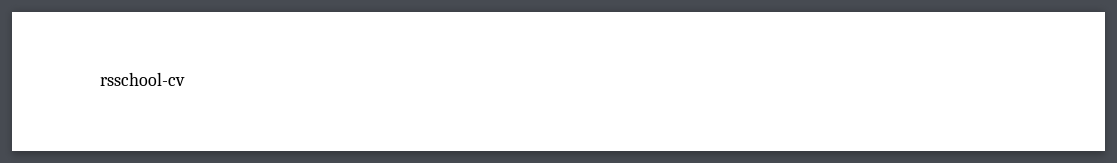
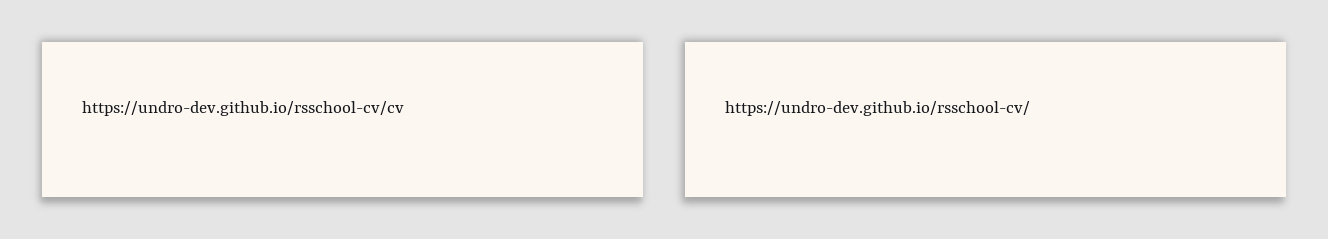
- rsschool-cv
+ https://undro-dev.github.io/rsschool-cv/cv https://undro-dev.github.io/rsschool-cv/

